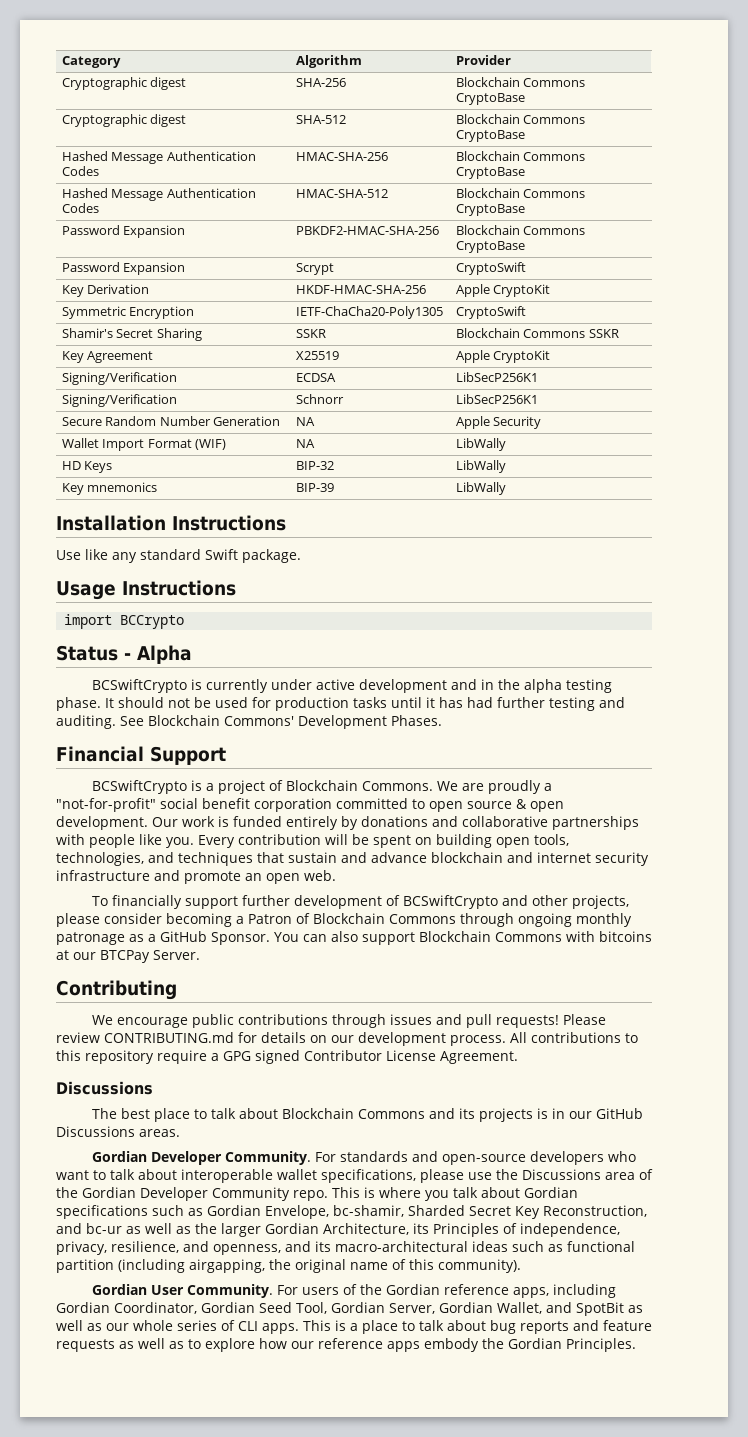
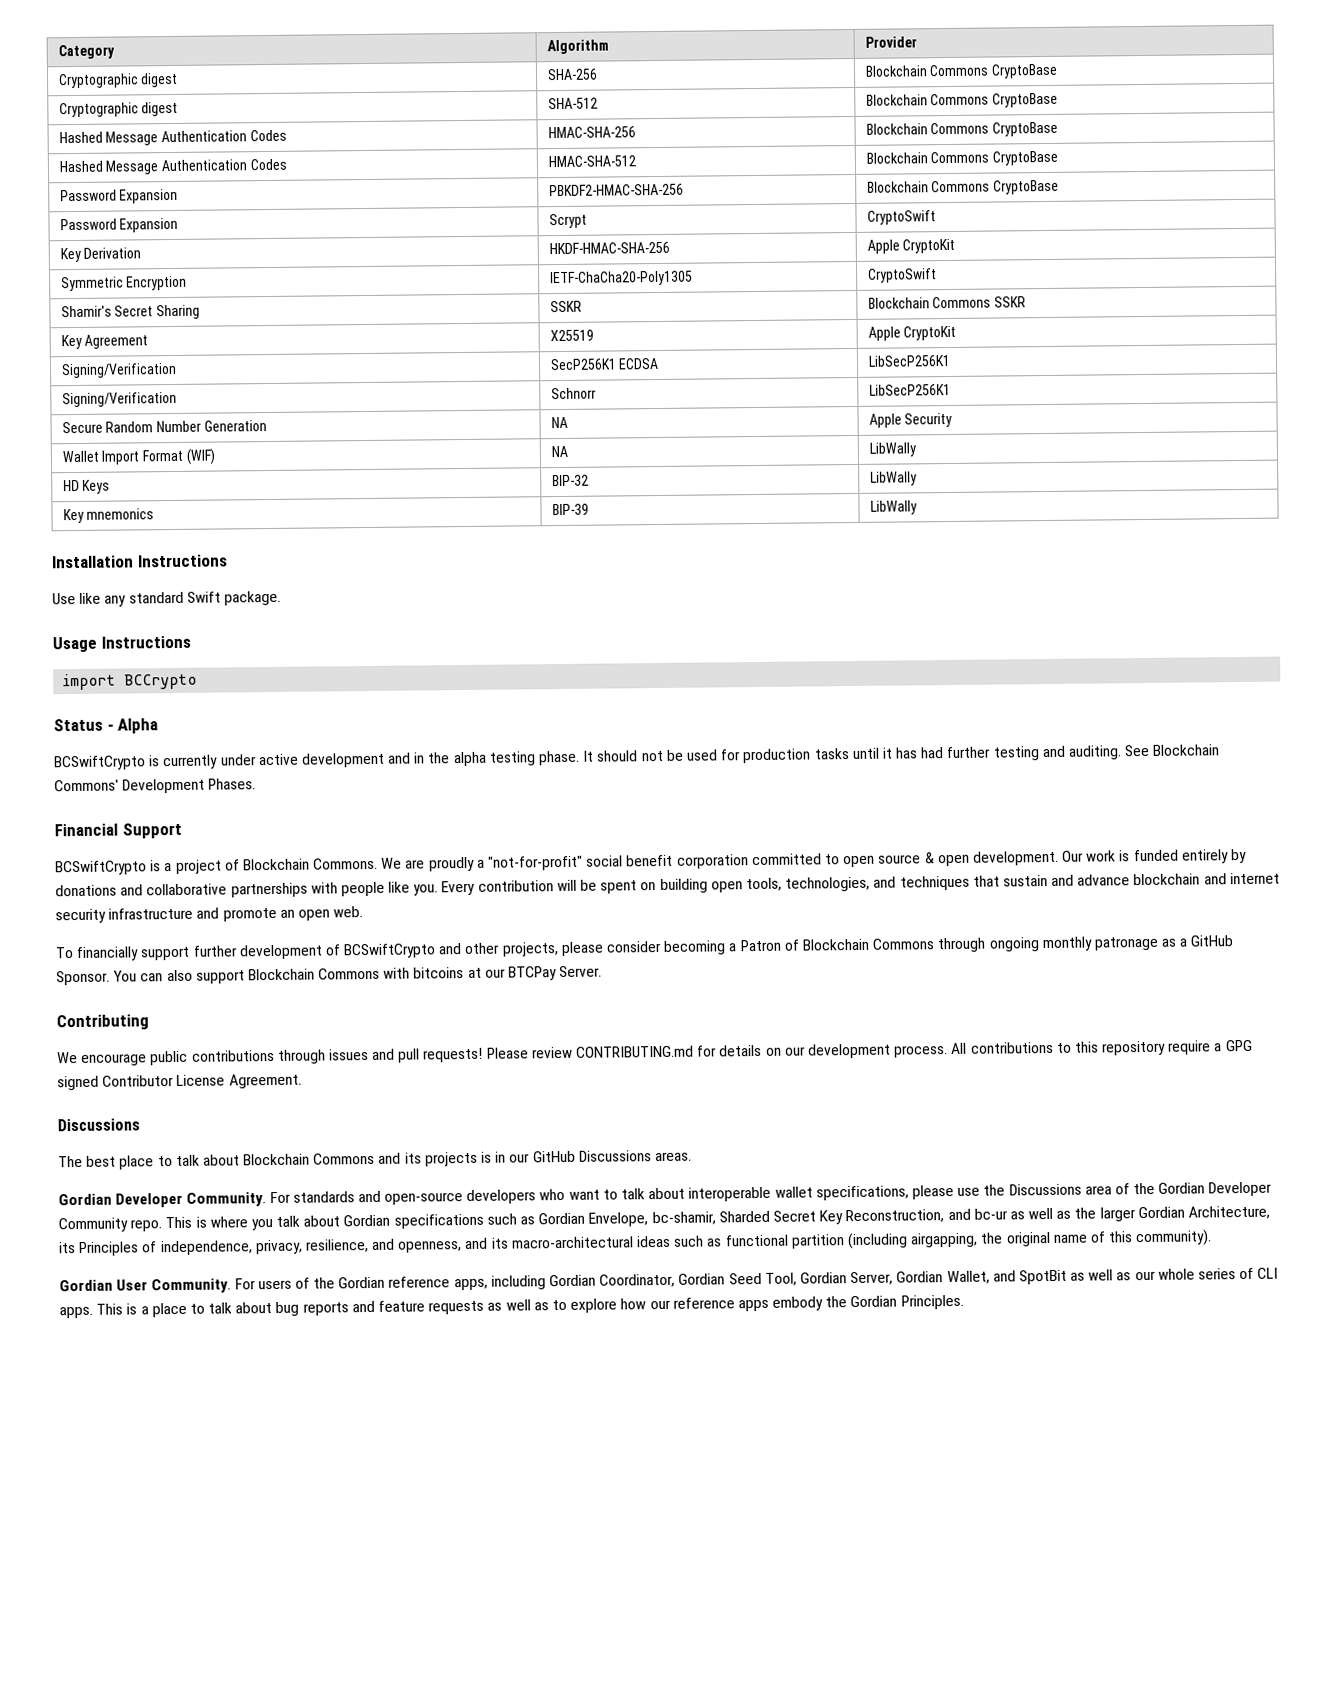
- Signing/Verification | ECDSA | LibSecP256K1
+ Signing/Verification | SecP256K1 ECDSA | LibSecP256K1

